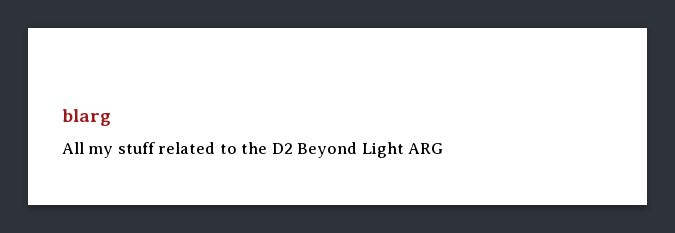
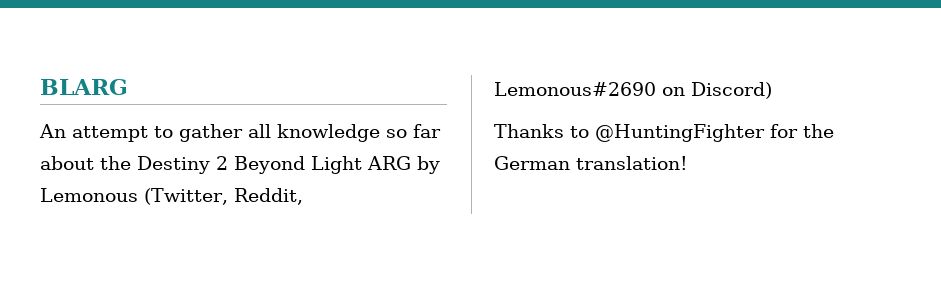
- blarg
- All my stuff related to the D2 Beyond Light ARG
+ BLARG
+ An attempt to gather all knowledge so far about the Destiny 2 Beyond Light ARG by Lemonous (Twitter, Reddit, Lemonous#2690 on Discord)
+ Thanks to @HuntingFighter for the German translation!

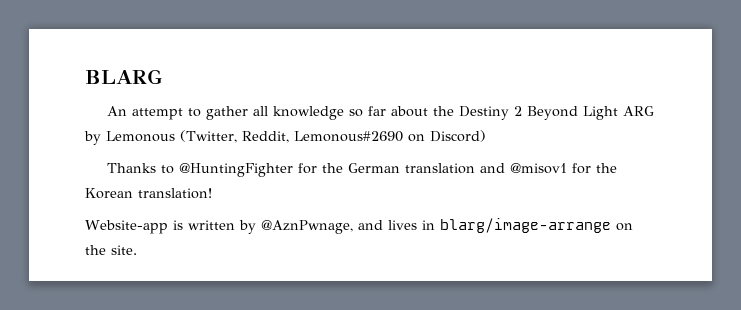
- Thanks to @HuntingFighter for the German translation!
+ Thanks to @HuntingFighter for the German translation and @misov1 for the Korean translation!
+ Website-app is written by @AznPwnage, and lives in blarg/image-arrange on the site.

